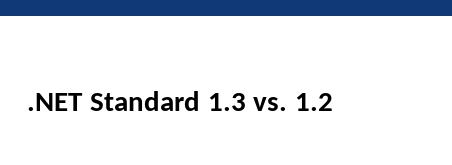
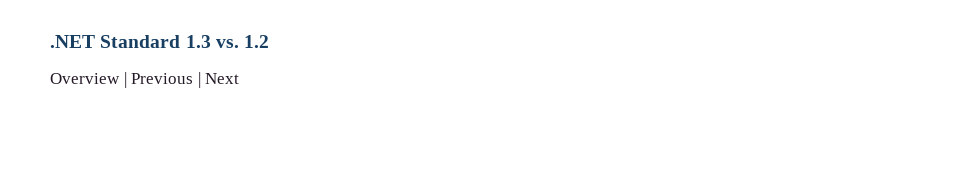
+ Overview | Previous | Next

